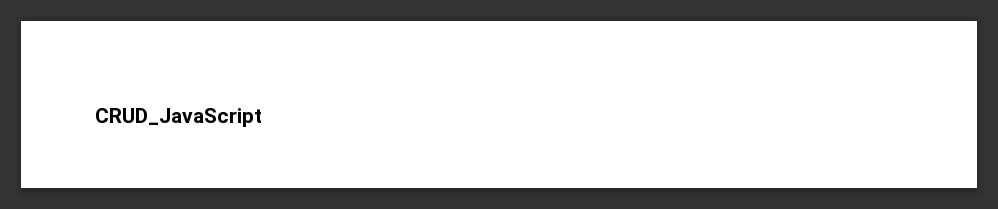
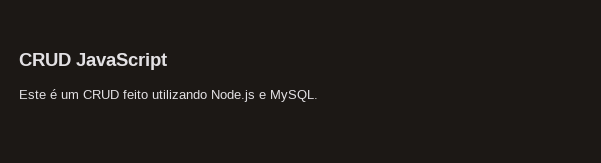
- CRUD_JavaScript
+ CRUD JavaScript
+ Este é um CRUD feito utilizando Node.js e MySQL.

